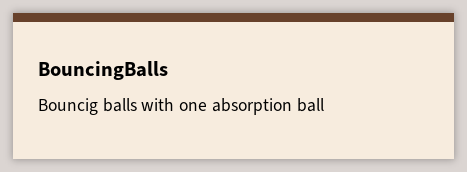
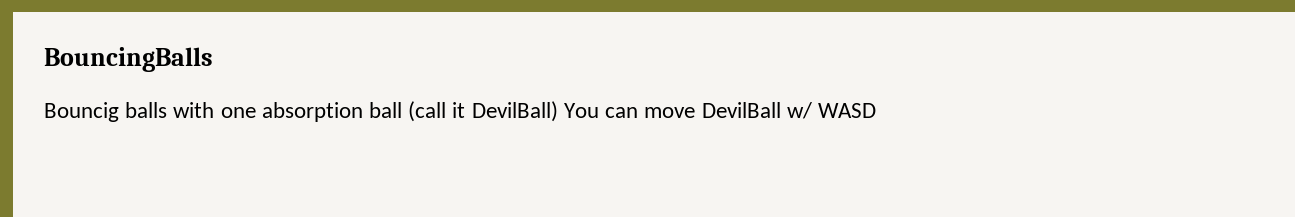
- Bouncig balls with one absorption ball
+ Bouncig balls with one absorption ball (call it DevilBall) You can move DevilBall w/ WASD

